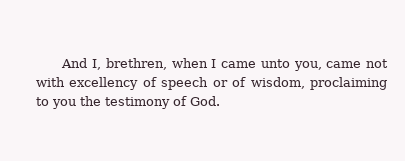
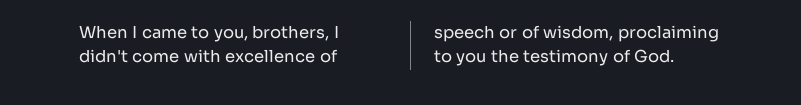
- And I, brethren, when I came unto you, came not with excellency of speech or of wisdom, proclaiming to you the testimony of God.
+ When I came to you, brothers, I didn't come with excellence of speech or of wisdom, proclaiming to you the testimony of God.

